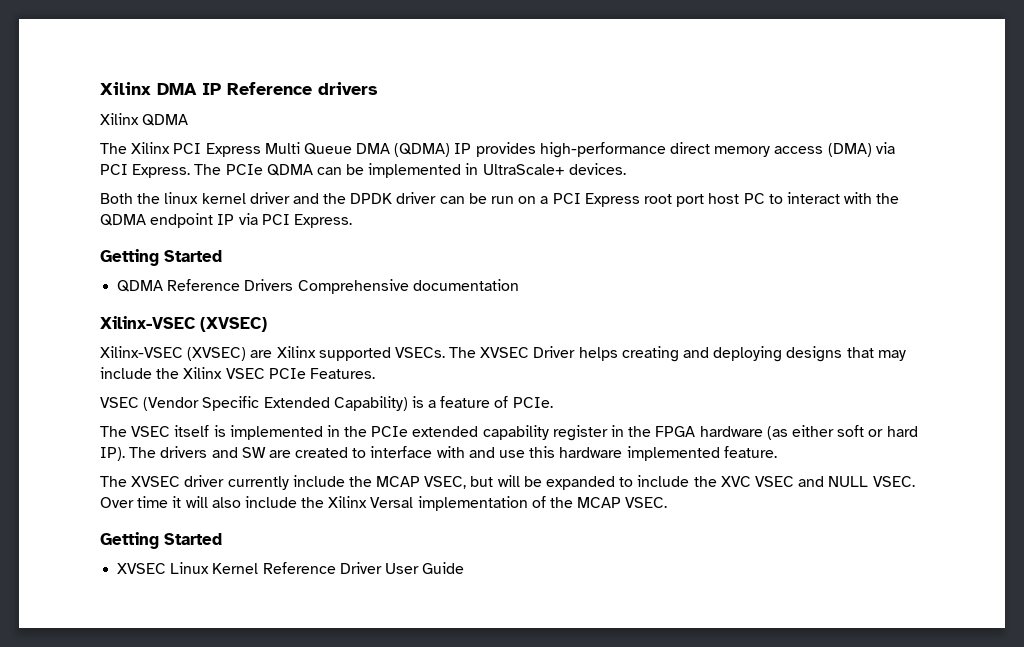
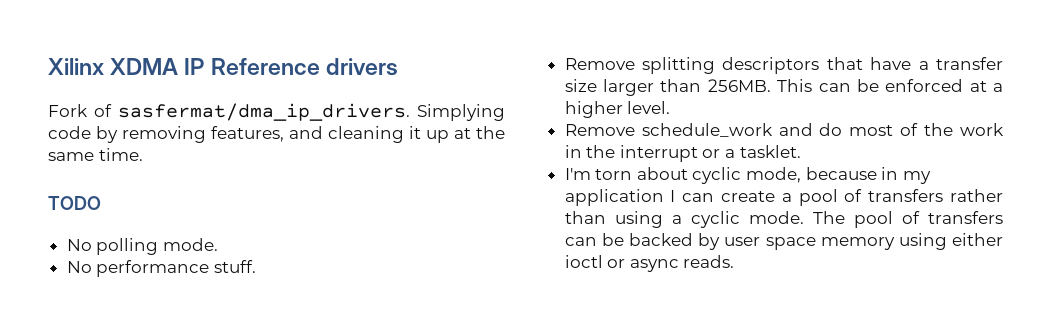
- Xilinx DMA IP Reference drivers
+ Xilinx XDMA IP Reference drivers
- Xilinx QDMA
- The Xilinx PCI Express Multi Queue DMA (QDMA) IP provides high-performance direct memory access (DMA) via PCI Express. The PCIe QDMA can be implemented in UltraScale+ devices.
- Both the linux kernel driver and the DPDK driver can be run on a PCI Express root port host PC to interact with the QDMA endpoint IP via PCI Express.
- Getting Started
- QDMA Reference Drivers Comprehensive documentation
- Xilinx-VSEC (XVSEC)
- Xilinx-VSEC (XVSEC) are Xilinx supported VSECs. The XVSEC Driver helps creating and deploying designs that may include the Xilinx VSEC PCIe Features.
- VSEC (Vendor Specific Extended Capability) is a feature of PCIe.
- The VSEC itself is implemented in the PCIe extended capability register in the FPGA hardware (as either soft or hard IP). The drivers and SW are created to interface with and use this hardware implemented feature.
- The XVSEC driver currently include the MCAP VSEC, but will be expanded to include the XVC VSEC and NULL VSEC. Over time it will also include the Xilinx Versal implementation of the MCAP VSEC.
- Getting Started
- XVSEC Linux Kernel Reference Driver User Guide
+ Fork of sasfermat/dma_ip_drivers. Simplying code by removing features, and cleaning it up at the same time.
+ TODO
+ No polling mode.
+ No performance stuff.
+ Remove splitting descriptors that have a transfer size larger than 256MB. This can be enforced at a higher level.
+ Remove schedule_work and do most of the work in the interrupt or a tasklet.
+ I'm torn about cyclic mode, because in my application I can create a pool of transfers rather than using a cyclic mode. The pool of transfers can be backed by user space memory using either ioctl or async reads.

